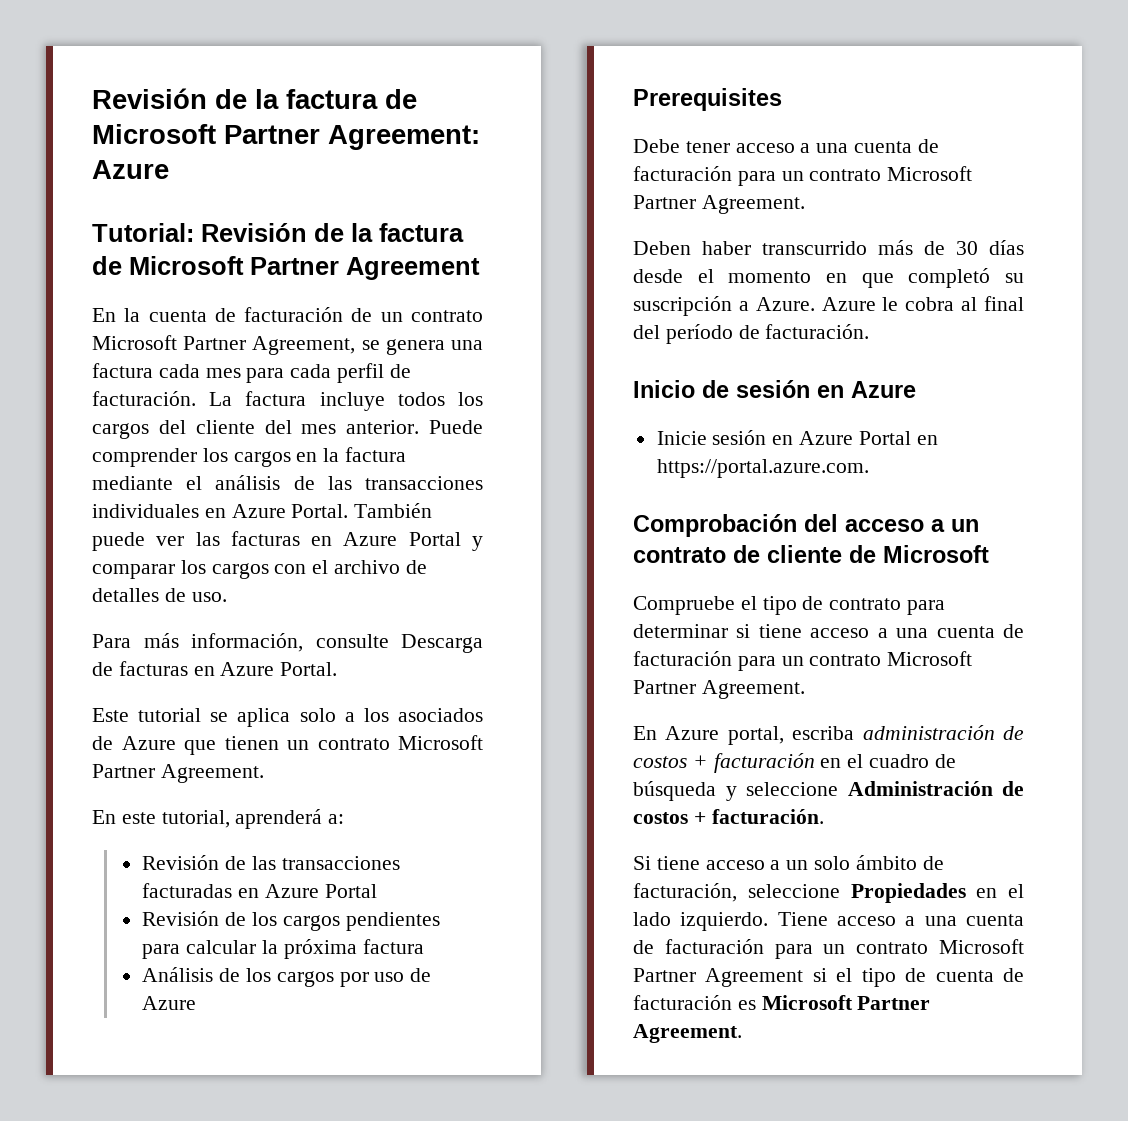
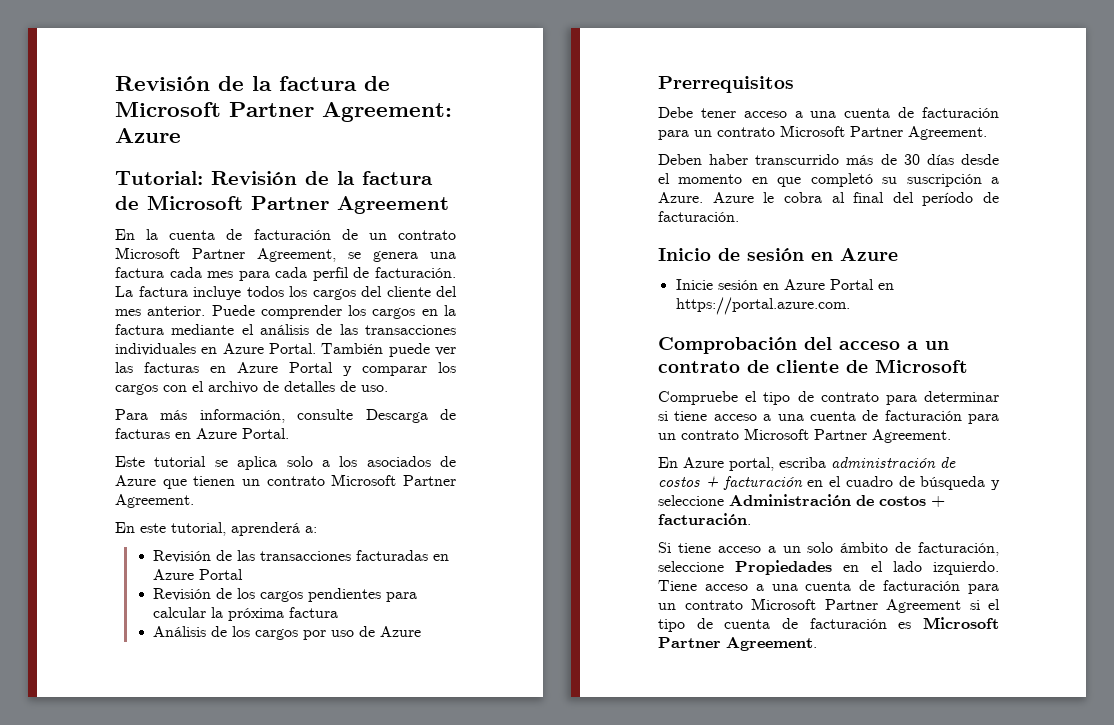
- Prerequisites
+ Prerrequisitos

